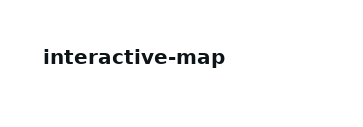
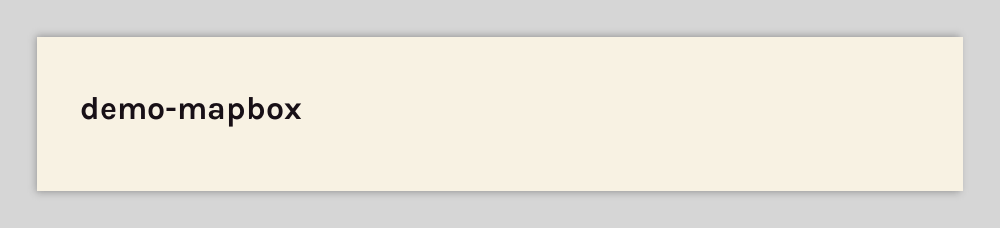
- interactive-map
+ demo-mapbox

